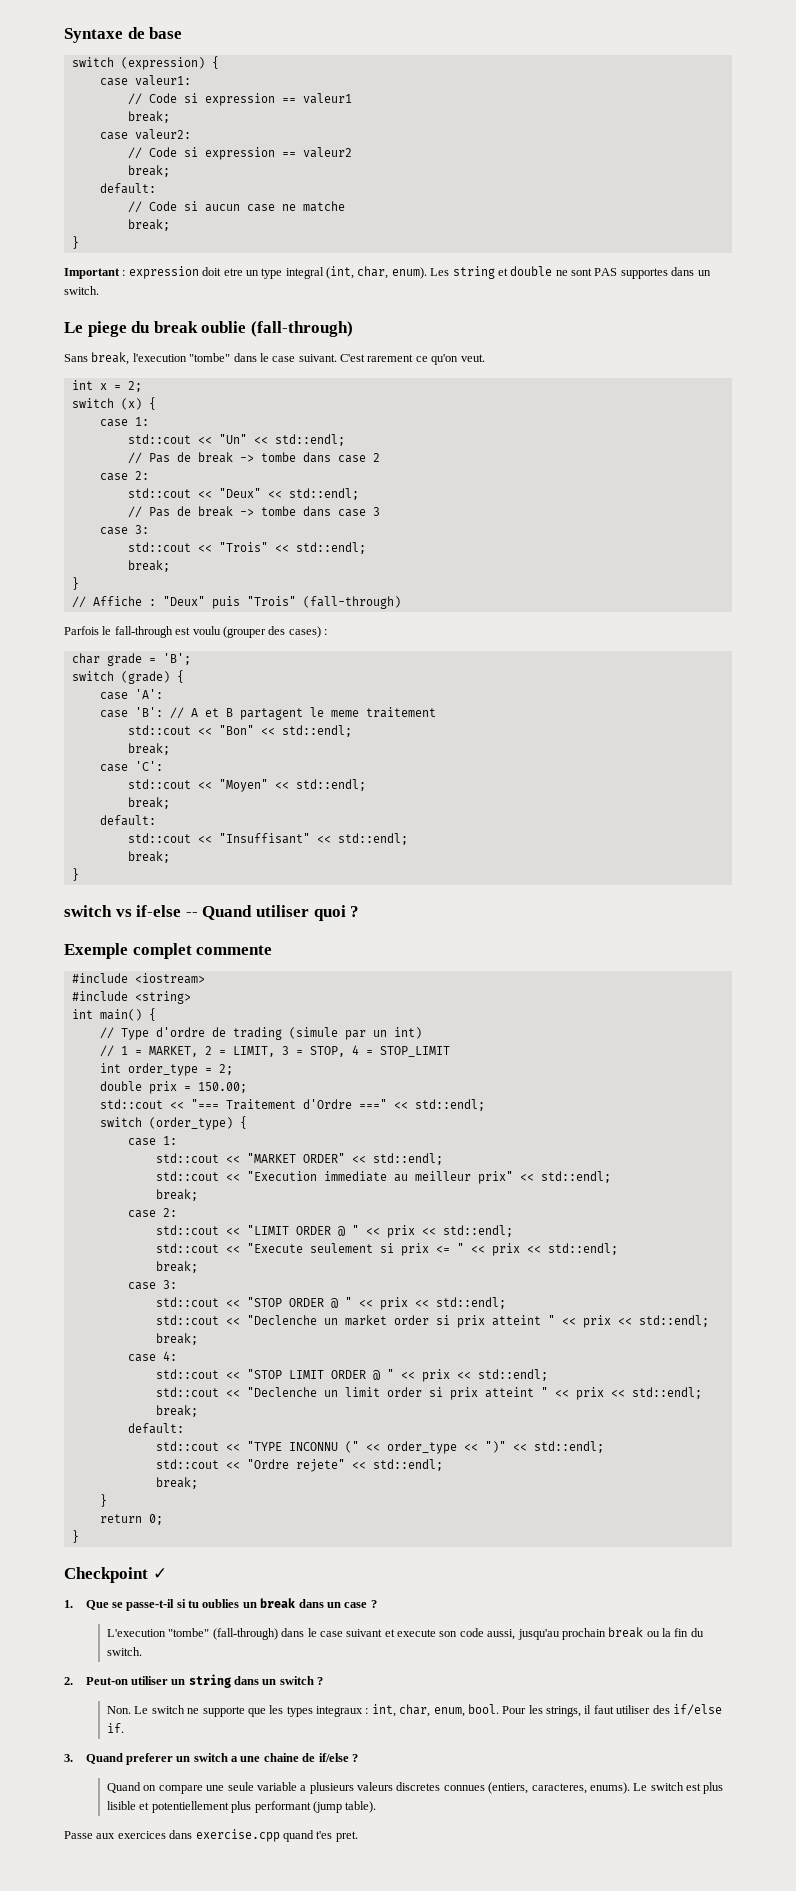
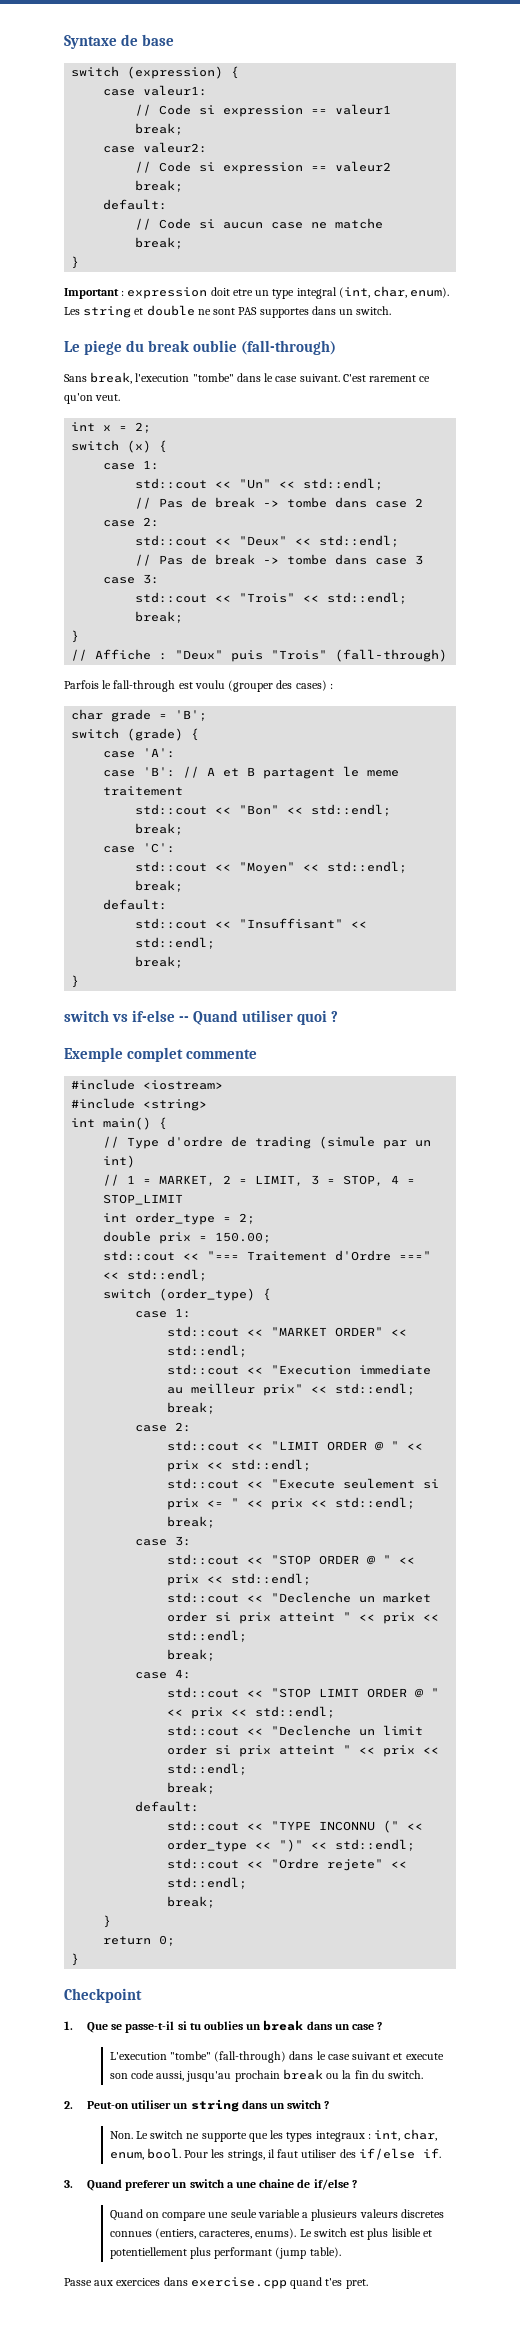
- Checkpoint ✓
+ Checkpoint

